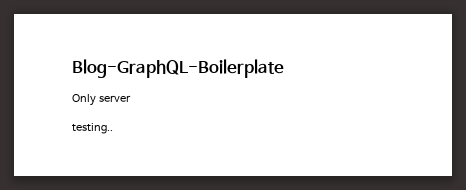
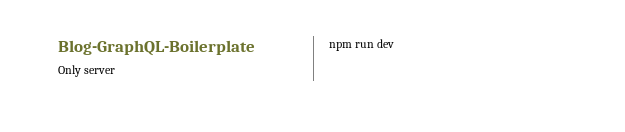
- testing..
+ npm run dev

